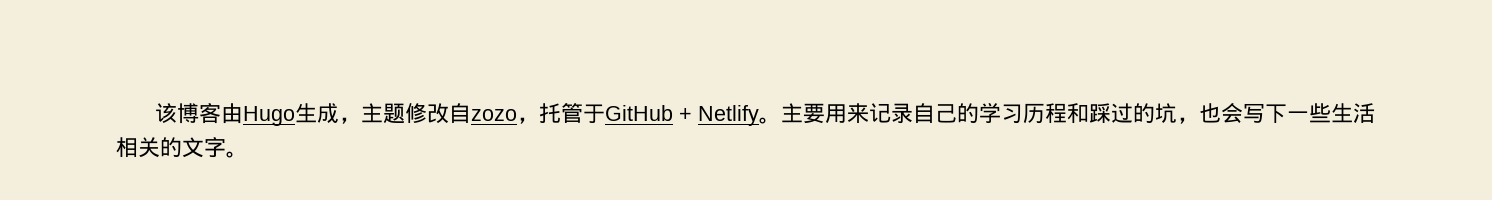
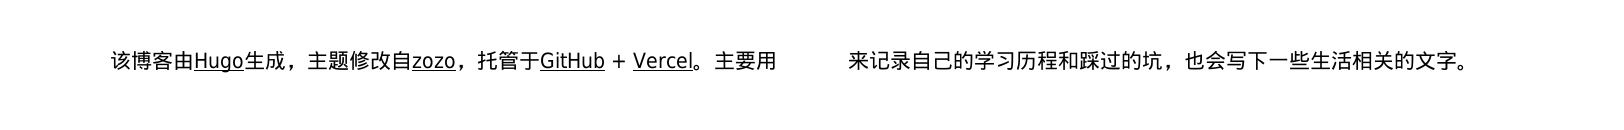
- 该博客由Hugo生成，主题修改自zozo，托管于GitHub + Netlify。
+ 该博客由Hugo生成，主题修改自zozo，托管于GitHub + Vercel。

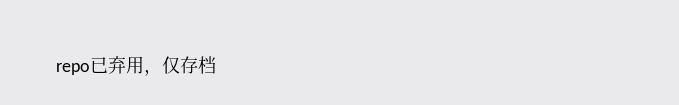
- 该博客由Hugo生成，主题修改自zozo，托管于GitHub + Vercel。主要用来记录自己的学习历程和踩过的坑，也会写下一些生活相关的文字。
+ repo已弃用，仅存档

